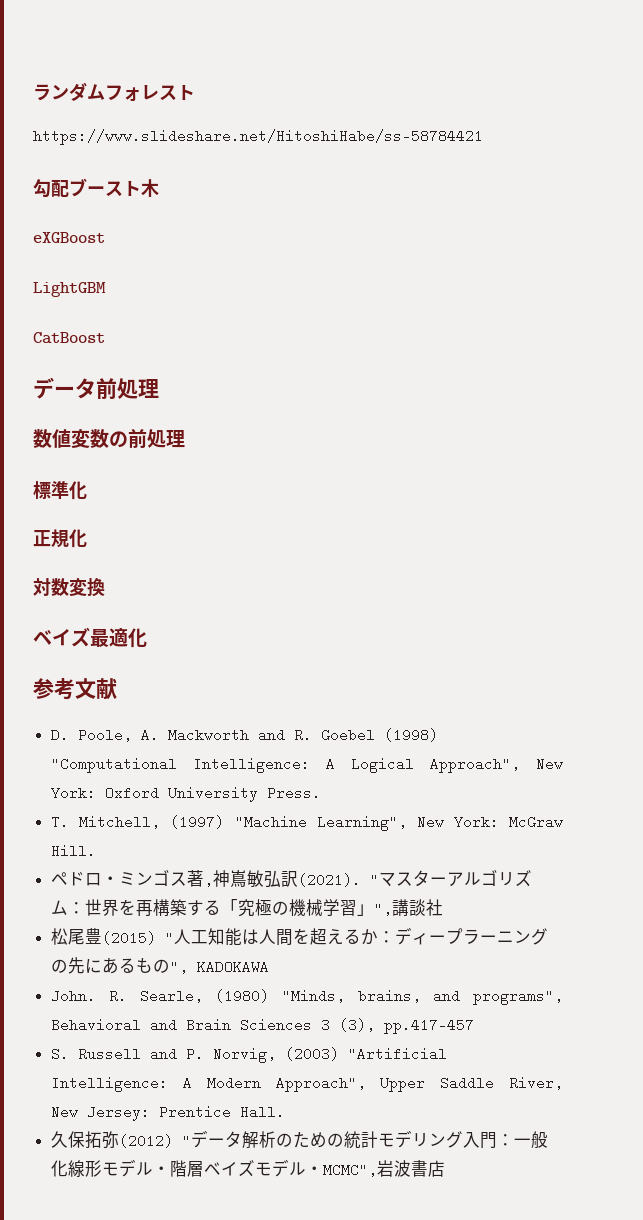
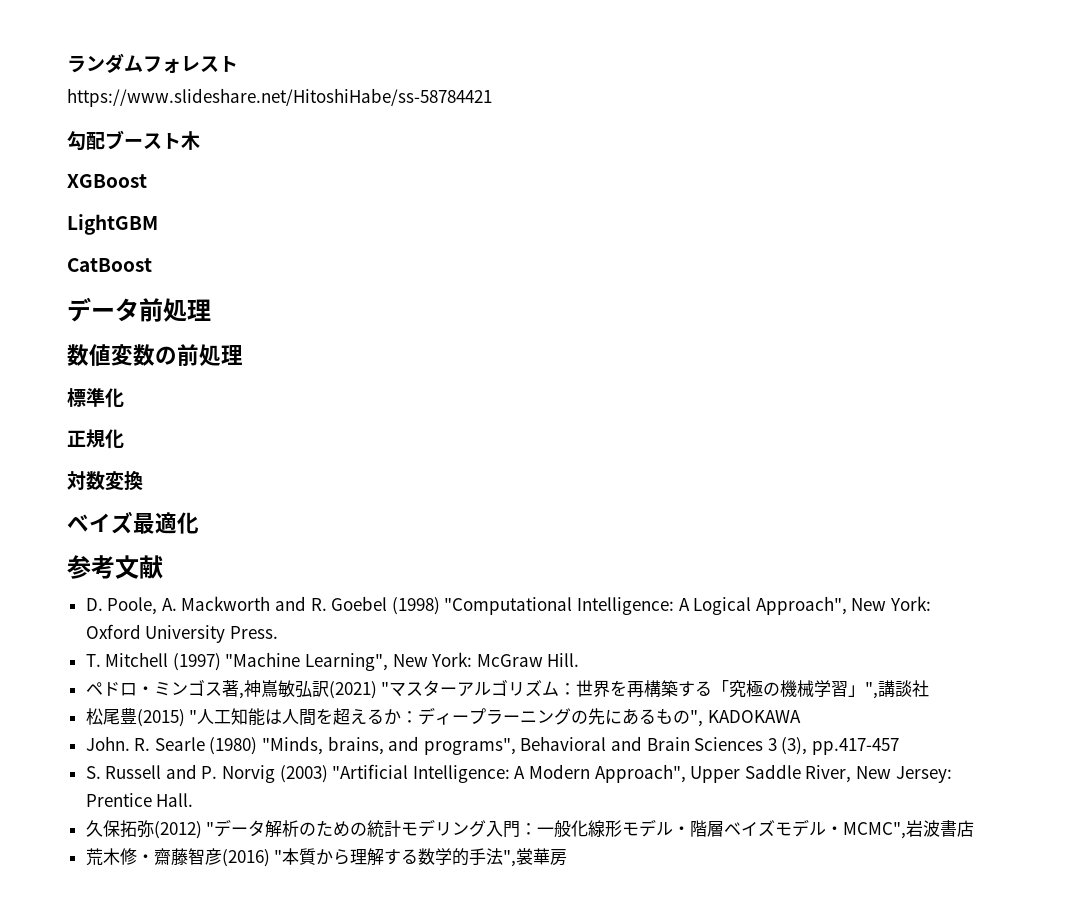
- eXGBoost
+ XGBoost
- T. Mitchell, (1997) "Machine Learning", New York: McGraw Hill.
+ T. Mitchell (1997) "Machine Learning", New York: McGraw Hill.
- ペドロ・ミンゴス著,神嶌敏弘訳(2021). "マスターアルゴリズム：世界を再構築する「究極の機械学習」",講談社
+ ペドロ・ミンゴス著,神嶌敏弘訳(2021) "マスターアルゴリズム：世界を再構築する「究極の機械学習」",講談社
- R. Searle, (1980) "Minds, brains, and programs", Behavioral and Brain Sciences 3 (3), pp.417-457
+ R. Searle (1980) "Minds, brains, and programs", Behavioral and Brain Sciences 3 (3), pp.417-457
- S. Russell and P. Norvig, (2003) "Artificial Intelligence: A Modern Approach", Upper Saddle River, New Jersey: Prentice Hall.
+ S. Russell and P. Norvig (2003) "Artificial Intelligence: A Modern Approach", Upper Saddle River, New Jersey: Prentice Hall.
+ 荒木修・齋藤智彦(2016) "本質から理解する数学的手法",裳華房

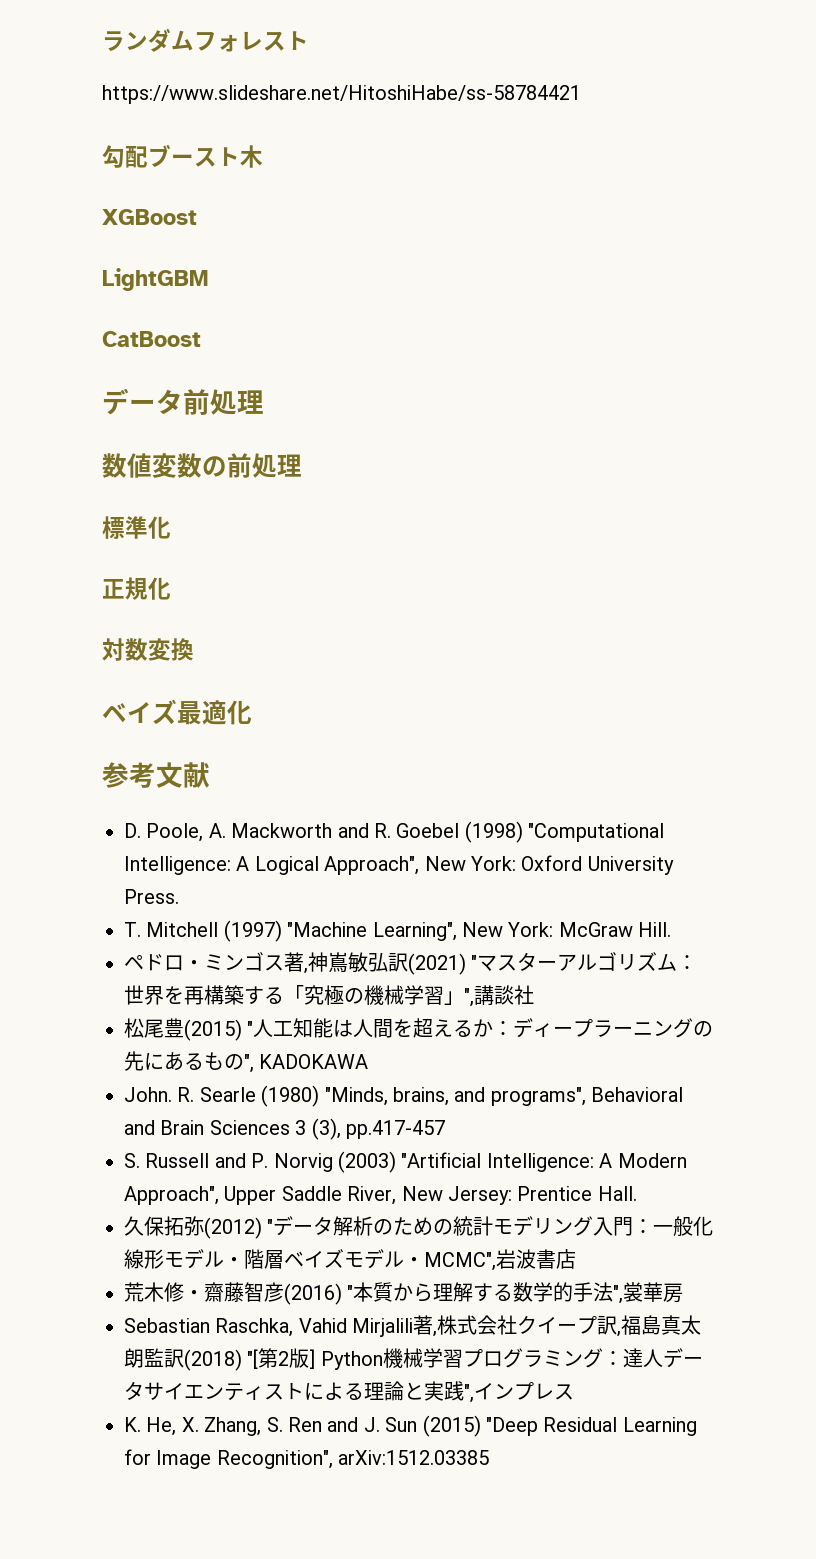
+ Sebastian Raschka, Vahid Mirjalili著,株式会社クイープ訳,福島真太朗監訳(2018) "[第2版] Python機械学習プログラミング：達人データサイエンティストによる理論と実践",インプレス
+ K. He, X. Zhang, S. Ren and J. Sun (2015) "Deep Residual Learning for Image Recognition", arXiv:1512.03385

